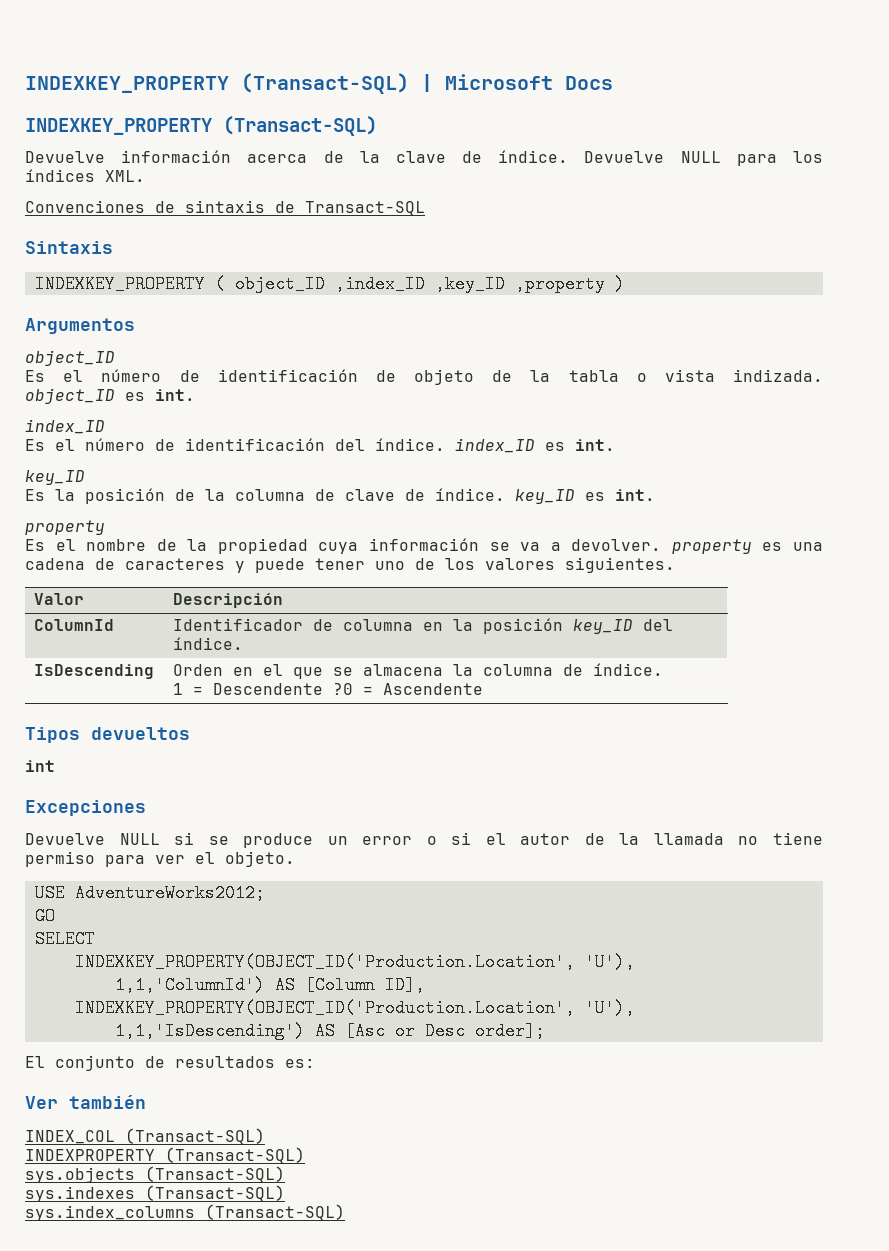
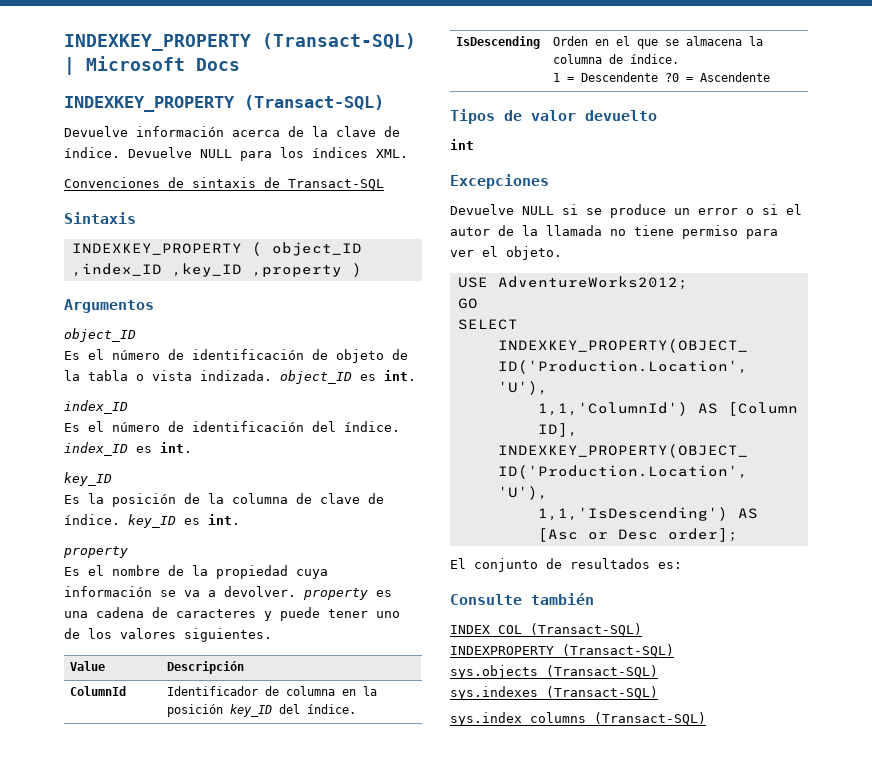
- Valor | Descripción
+ Value | Descripción
- Tipos devueltos
+ Tipos de valor devuelto
- Ver también
+ Consulte también

